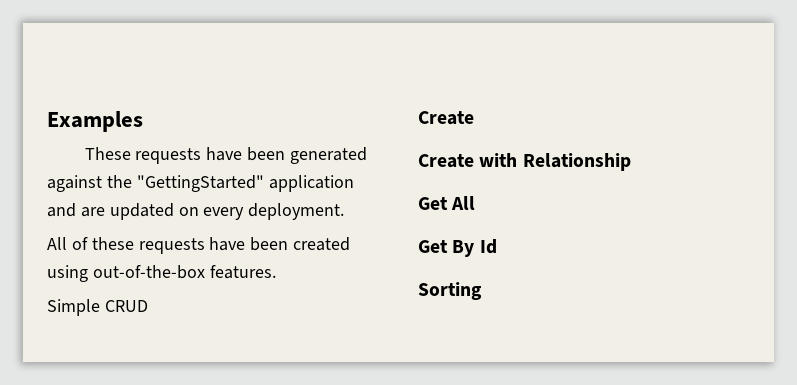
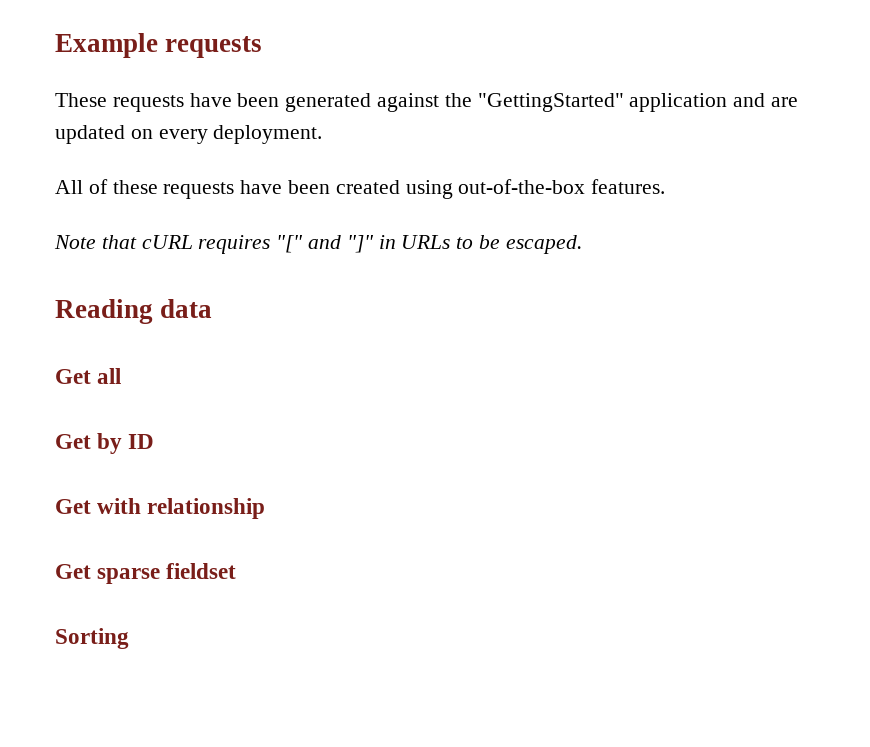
- Examples
+ Example requests
- Simple CRUD
- Create
- Create with Relationship
- Get All
- Get By Id
+ Note that cURL requires "[" and "]" in URLs to be escaped.
+ Reading data
+ Get all
+ Get by ID
+ Get with relationship
+ Get sparse fieldset

